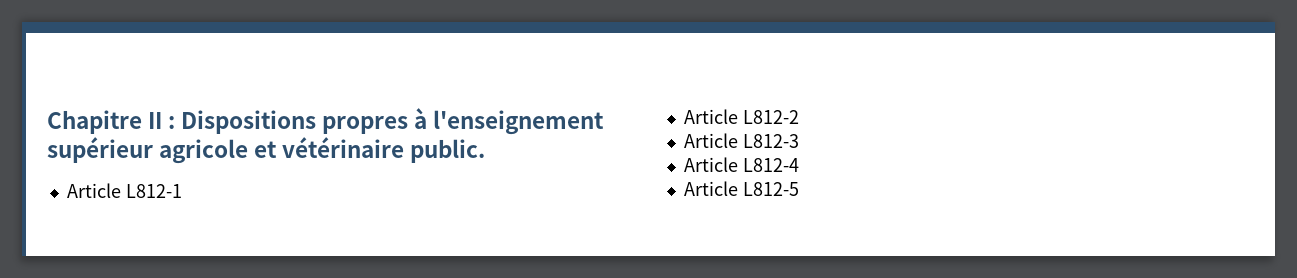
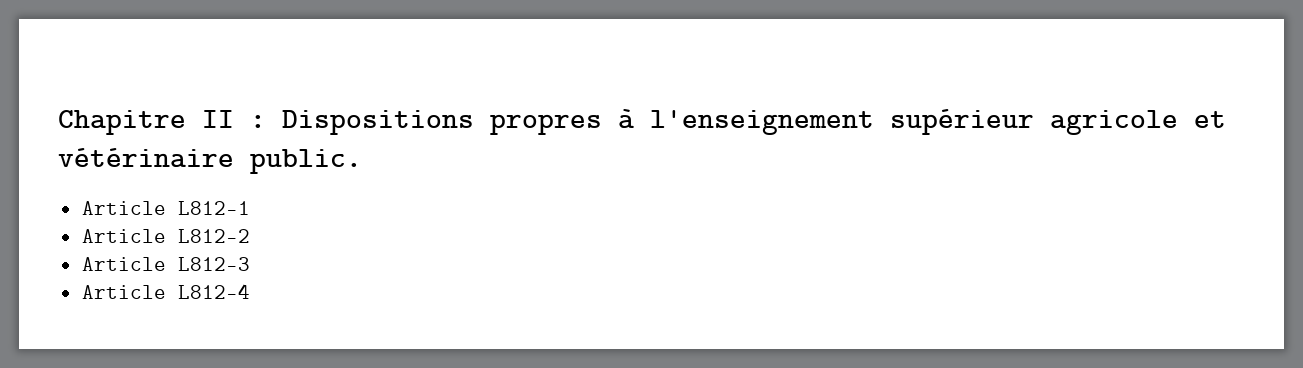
- Article L812-5

